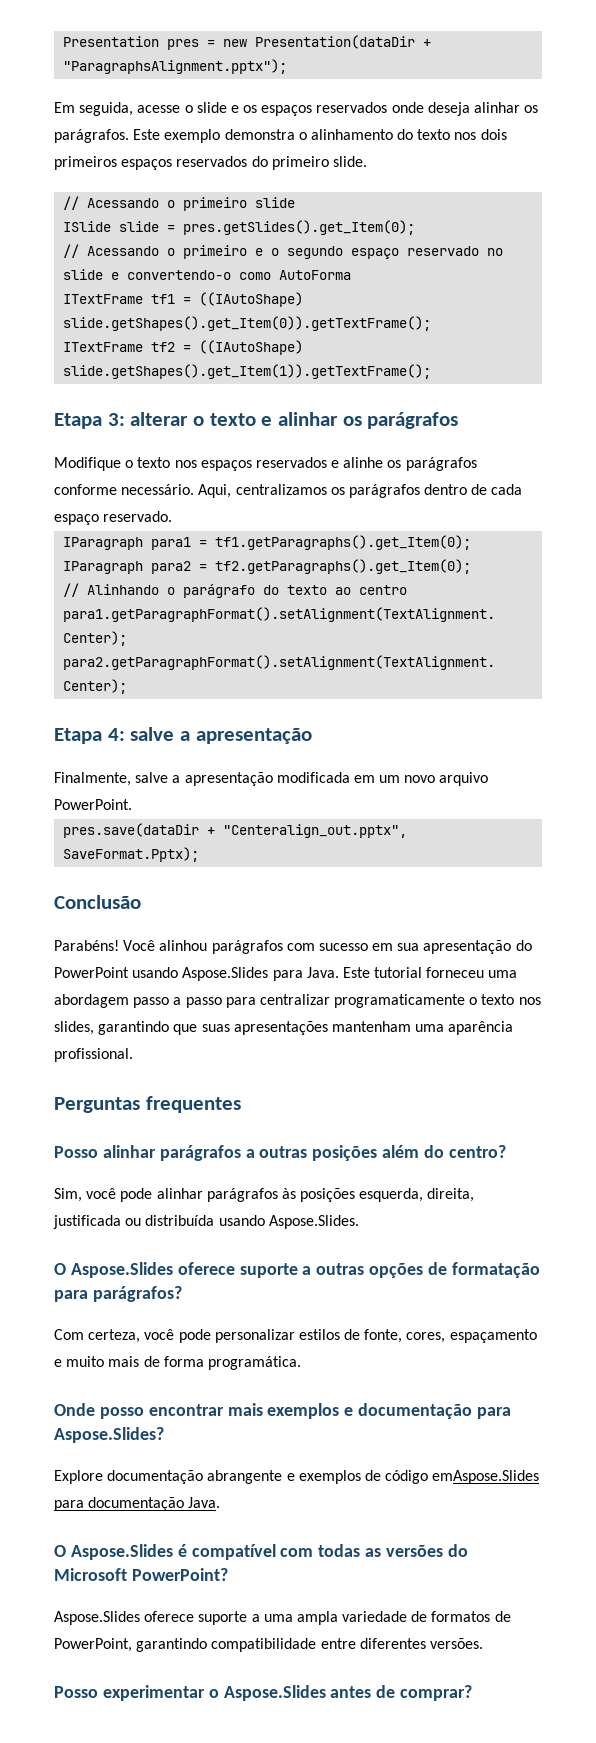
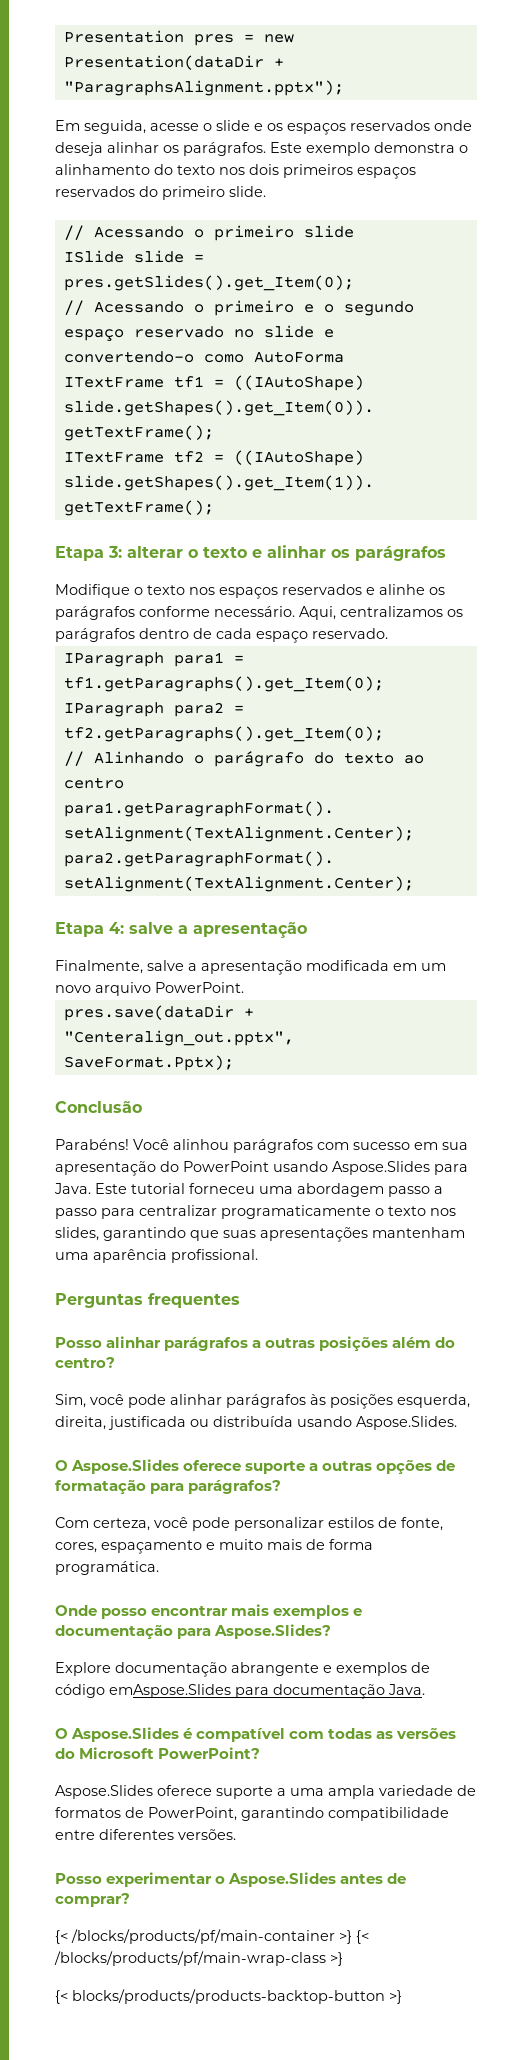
+ {< /blocks/products/pf/main-container >} {< /blocks/products/pf/main-wrap-class >}
+ {< blocks/products/products-backtop-button >}

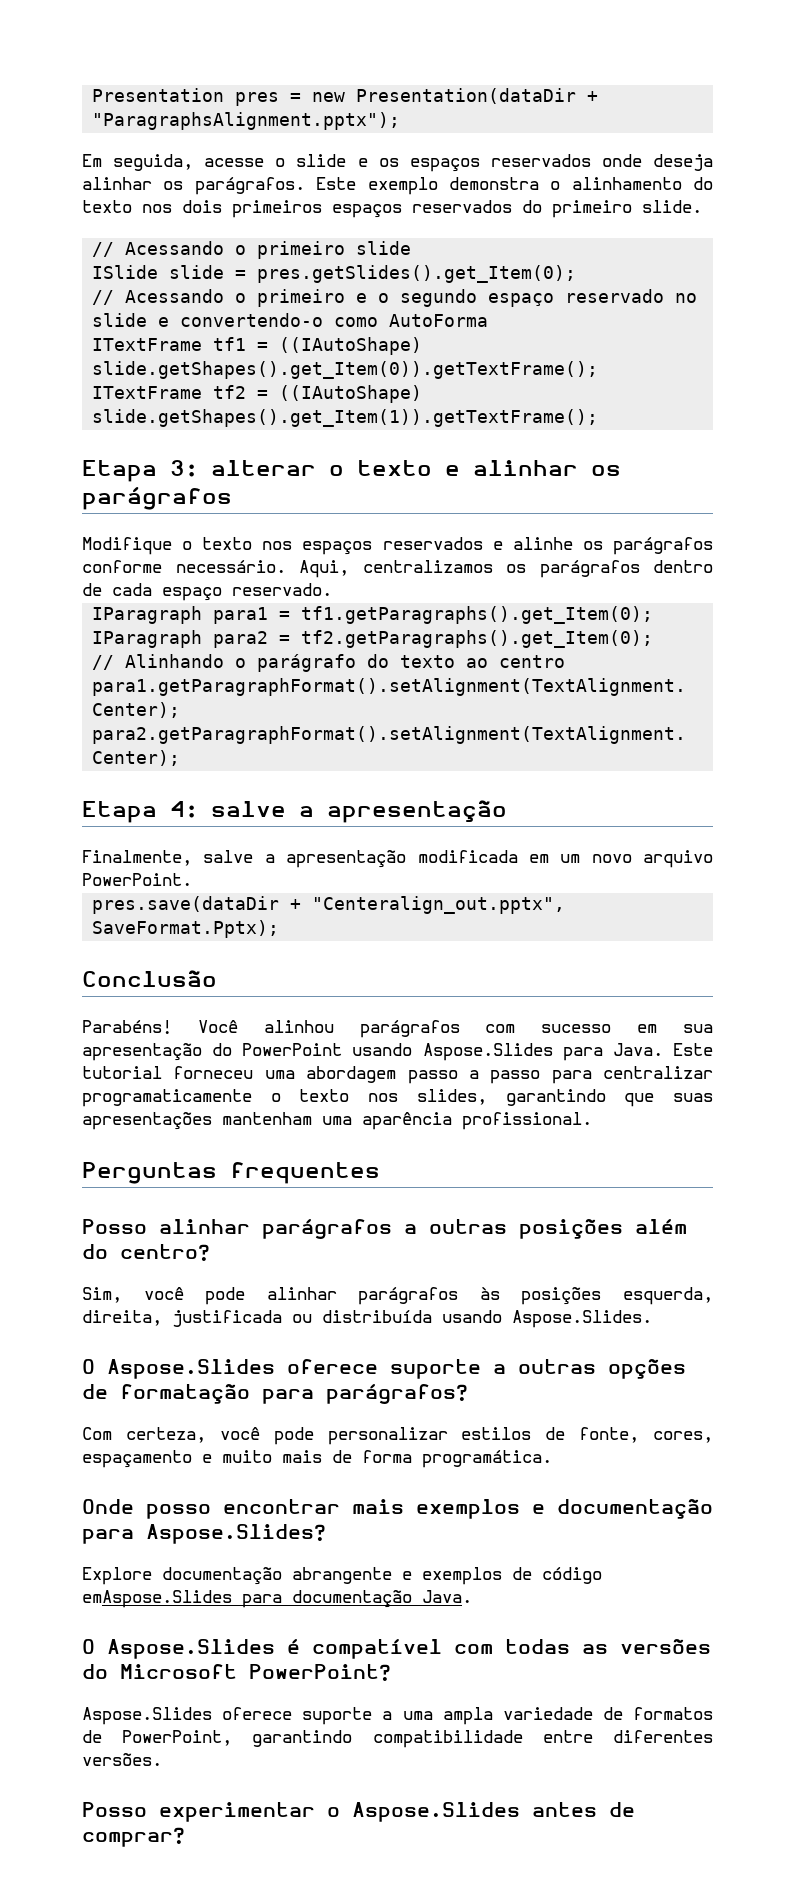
- {< /blocks/products/pf/main-container >} {< /blocks/products/pf/main-wrap-class >}
- {< blocks/products/products-backtop-button >}

